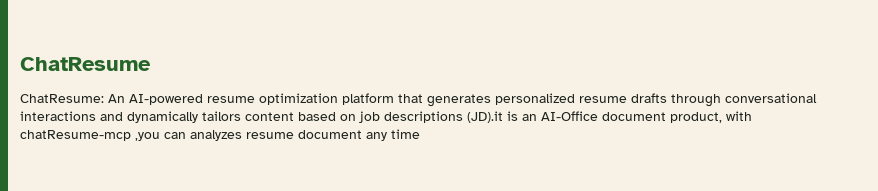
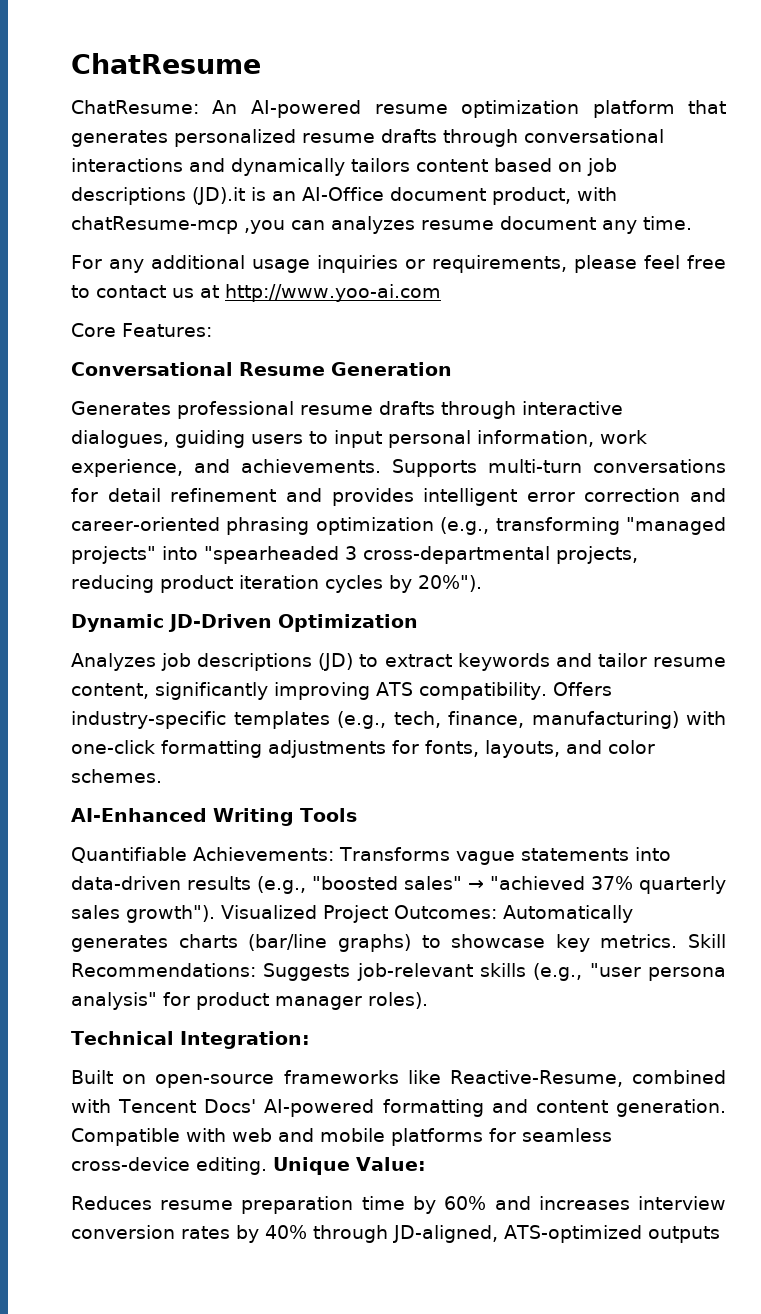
- ChatResume: An AI-powered resume optimization platform that generates personalized resume drafts through conversational interactions and dynamically tailors content based on job descriptions (JD).it is an AI-Office document product, with chatResume-mcp ,you can analyzes resume document any time
+ ChatResume: An AI-powered resume optimization platform that generates personalized resume drafts through conversational interactions and dynamically tailors content based on job descriptions (JD).it is an AI-Office document product, with chatResume-mcp ,you can analyzes resume document any time.
+ For any additional usage inquiries or requirements, please feel free to contact us at http://www.yoo-ai.com
+ Core Features:
+ Conversational Resume Generation
+ Generates professional resume drafts through interactive dialogues, guiding users to input personal information, work experience, and achievements. Supports multi-turn conversations for detail refinement and provides intelligent error correction and career-oriented phrasing optimization (e.g., transforming "managed projects" into "spearheaded 3 cross-departmental projects, reducing product iteration cycles by 20%").
+ Dynamic JD-Driven Optimization
+ Analyzes job descriptions (JD) to extract keywords and tailor resume content, significantly improving ATS compatibility. Offers industry-specific templates (e.g., tech, finance, manufacturing) with one-click formatting adjustments for fonts, layouts, and color schemes.
+ AI-Enhanced Writing Tools
+ Quantifiable Achievements: Transforms vague statements into data-driven results (e.g., "boosted sales" → "achieved 37% quarterly sales growth"). Visualized Project Outcomes: Automatically generates charts (bar/line graphs) to showcase key metrics. Skill Recommendations: Suggests job-relevant skills (e.g., "user persona analysis" for product manager roles).
+ Technical Integration:
+ Built on open-source frameworks like Reactive-Resume, combined with Tencent Docs' AI-powered formatting and content generation. Compatible with web and mobile platforms for seamless cross-device editing. Unique Value:
+ Reduces resume preparation time by 60% and increases interview conversion rates by 40% through JD-aligned, ATS-optimized outputs

